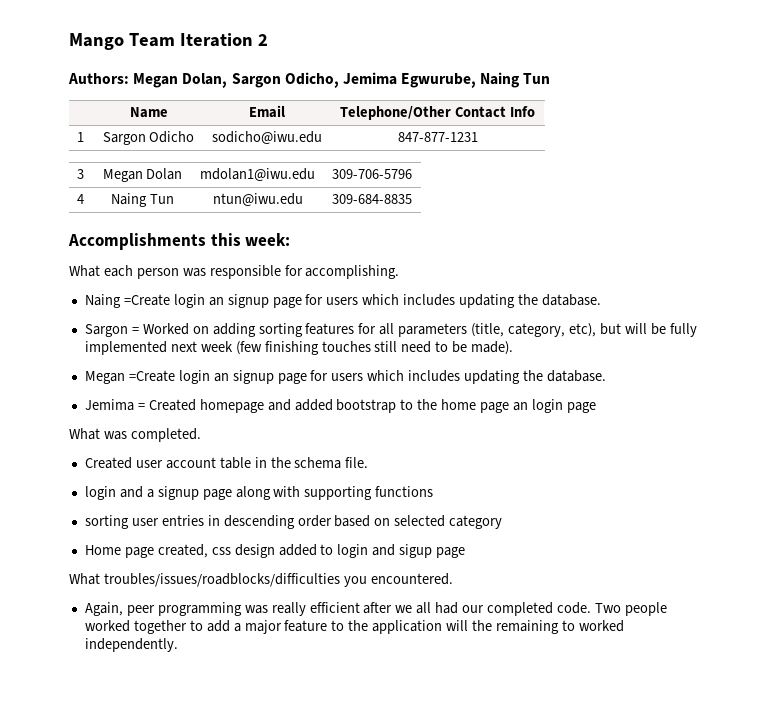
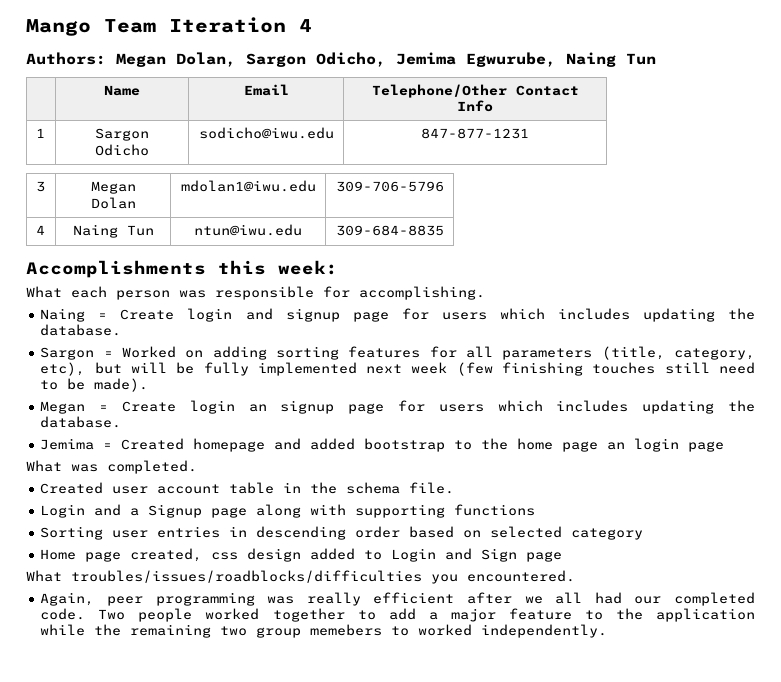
- Mango Team Iteration 2
+ Mango Team Iteration 4
- Naing =Create login an signup page for users which includes updating the database.
+ Naing = Create login and signup page for users which includes updating the database.
- Megan =Create login an signup page for users which includes updating the database.
+ Megan = Create login an signup page for users which includes updating the database.
- login and a signup page along with supporting functions
+ Login and a Signup page along with supporting functions
- sorting user entries in descending order based on selected category
+ Sorting user entries in descending order based on selected category
- Home page created, css design added to login and sigup page
+ Home page created, css design added to Login and Sign page
- Two people worked together to add a major feature to the application will the remaining to worked independently.
+ Two people worked together to add a major feature to the application while the remaining two group memebers to worked independently.

